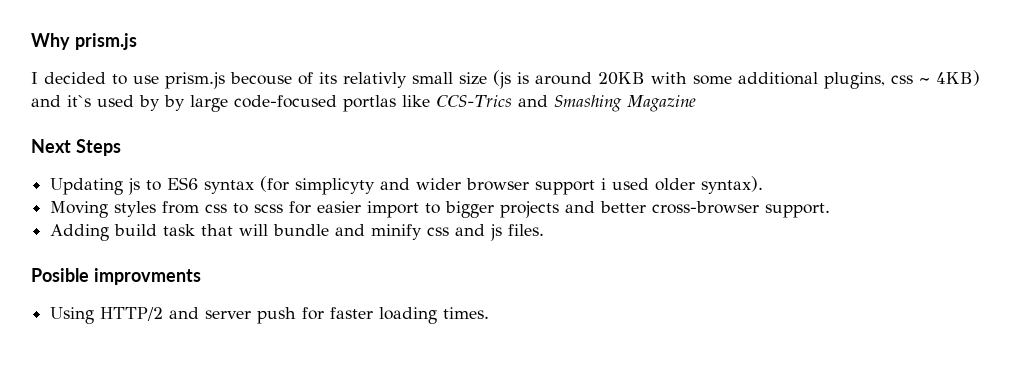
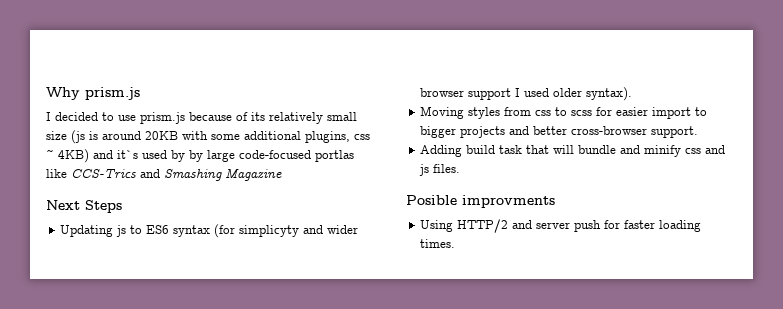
- I decided to use prism.js becouse of its relativly small size (js is around 20KB with some additional plugins, css ~ 4KB) and it`s used by by large code-focused portlas like CCS-Trics and Smashing Magazine
+ I decided to use prism.js because of its relatively small size (js is around 20KB with some additional plugins, css ~ 4KB) and it`s used by by large code-focused portlas like CCS-Trics and Smashing Magazine
- Updating js to ES6 syntax (for simplicyty and wider browser support i used older syntax).
+ Updating js to ES6 syntax (for simplicyty and wider browser support I used older syntax).

